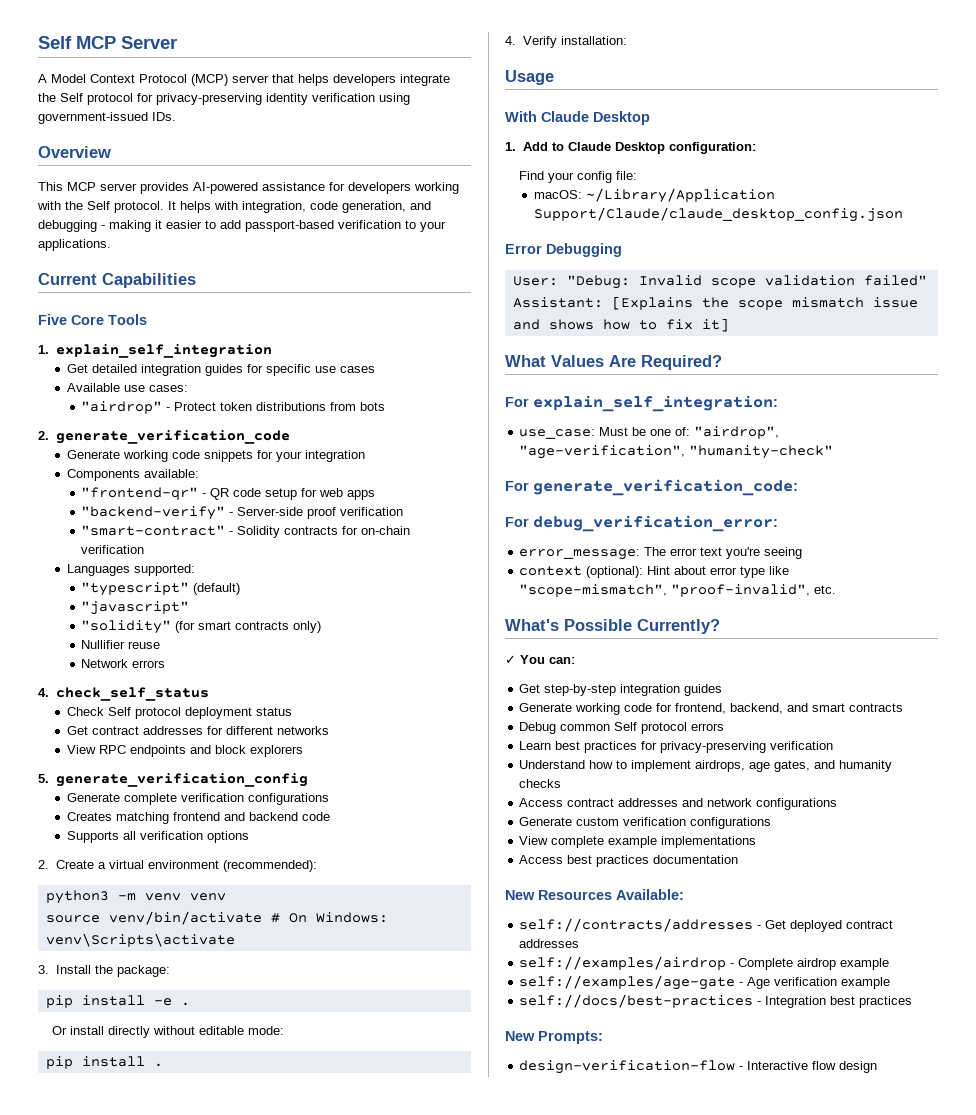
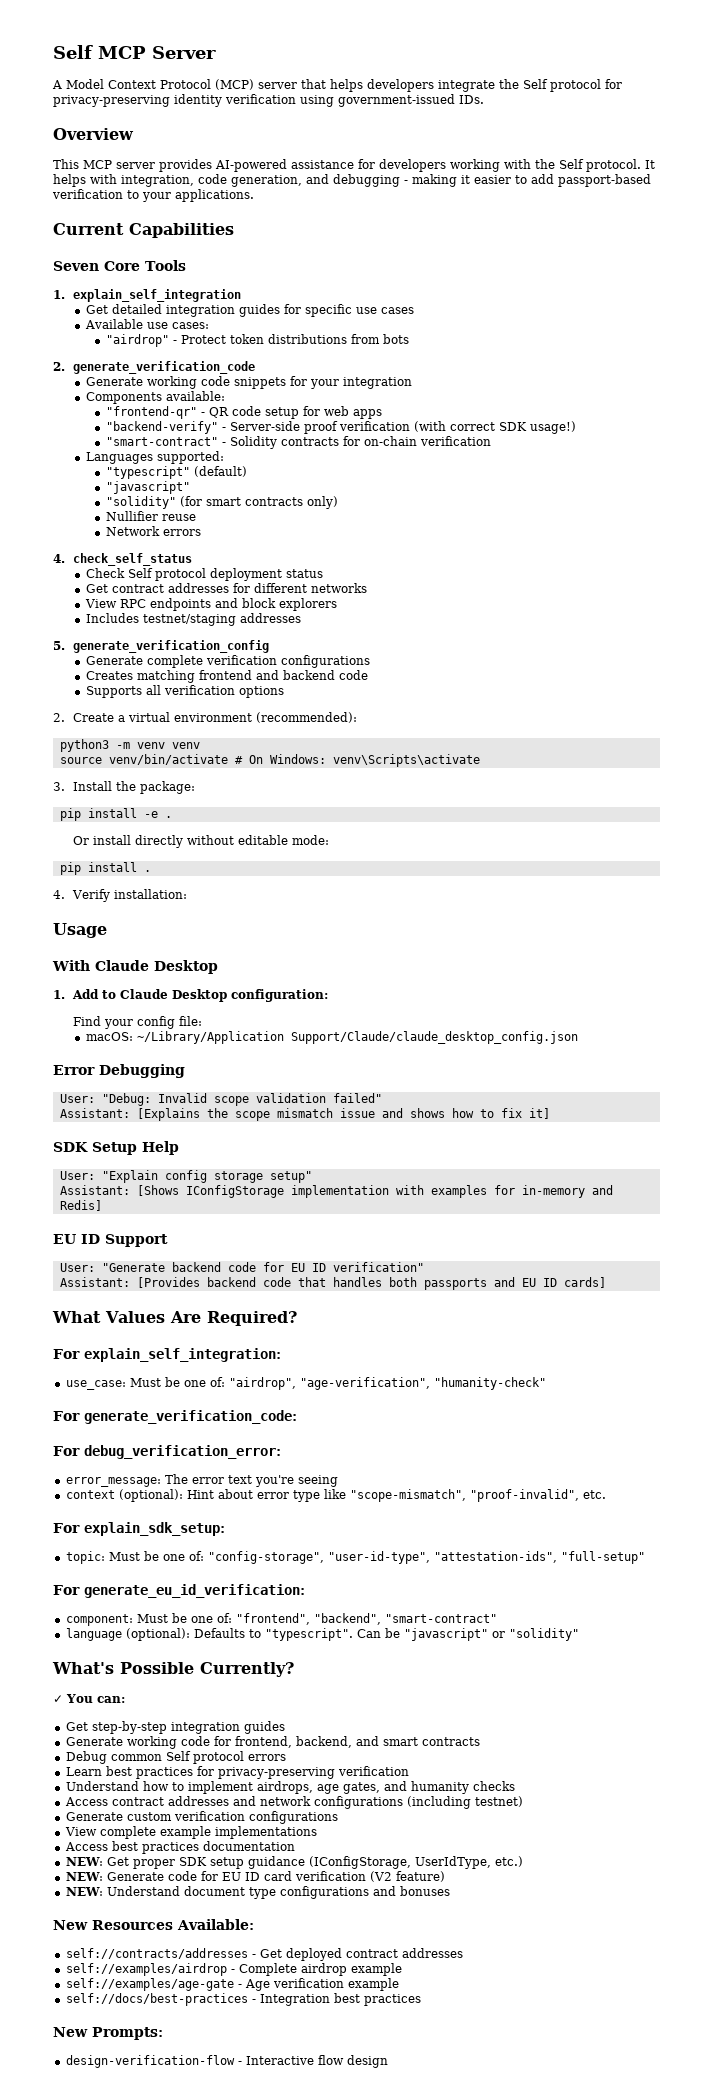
- Five Core Tools
+ Seven Core Tools
- "backend-verify" - Server-side proof verification
+ "backend-verify" - Server-side proof verification (with correct SDK usage!)
+ Includes testnet/staging addresses
+ SDK Setup Help
+ User: "Explain config storage setup"
+ Assistant: [Shows IConfigStorage implementation with examples for in-memory and Redis]
+ EU ID Support
+ User: "Generate backend code for EU ID verification"
+ Assistant: [Provides backend code that handles both passports and EU ID cards]
+ For explain_sdk_setup:
+ topic: Must be one of: "config-storage", "user-id-type", "attestation-ids", "full-setup"
+ For generate_eu_id_verification:
+ component: Must be one of: "frontend", "backend", "smart-contract"
+ language (optional): Defaults to "typescript". Can be "javascript" or "solidity"
- Access contract addresses and network configurations
+ Access contract addresses and network configurations (including testnet)
+ NEW: Get proper SDK setup guidance (IConfigStorage, UserIdType, etc.)
+ NEW: Generate code for EU ID card verification (V2 feature)
+ NEW: Understand document type configurations and bonuses

